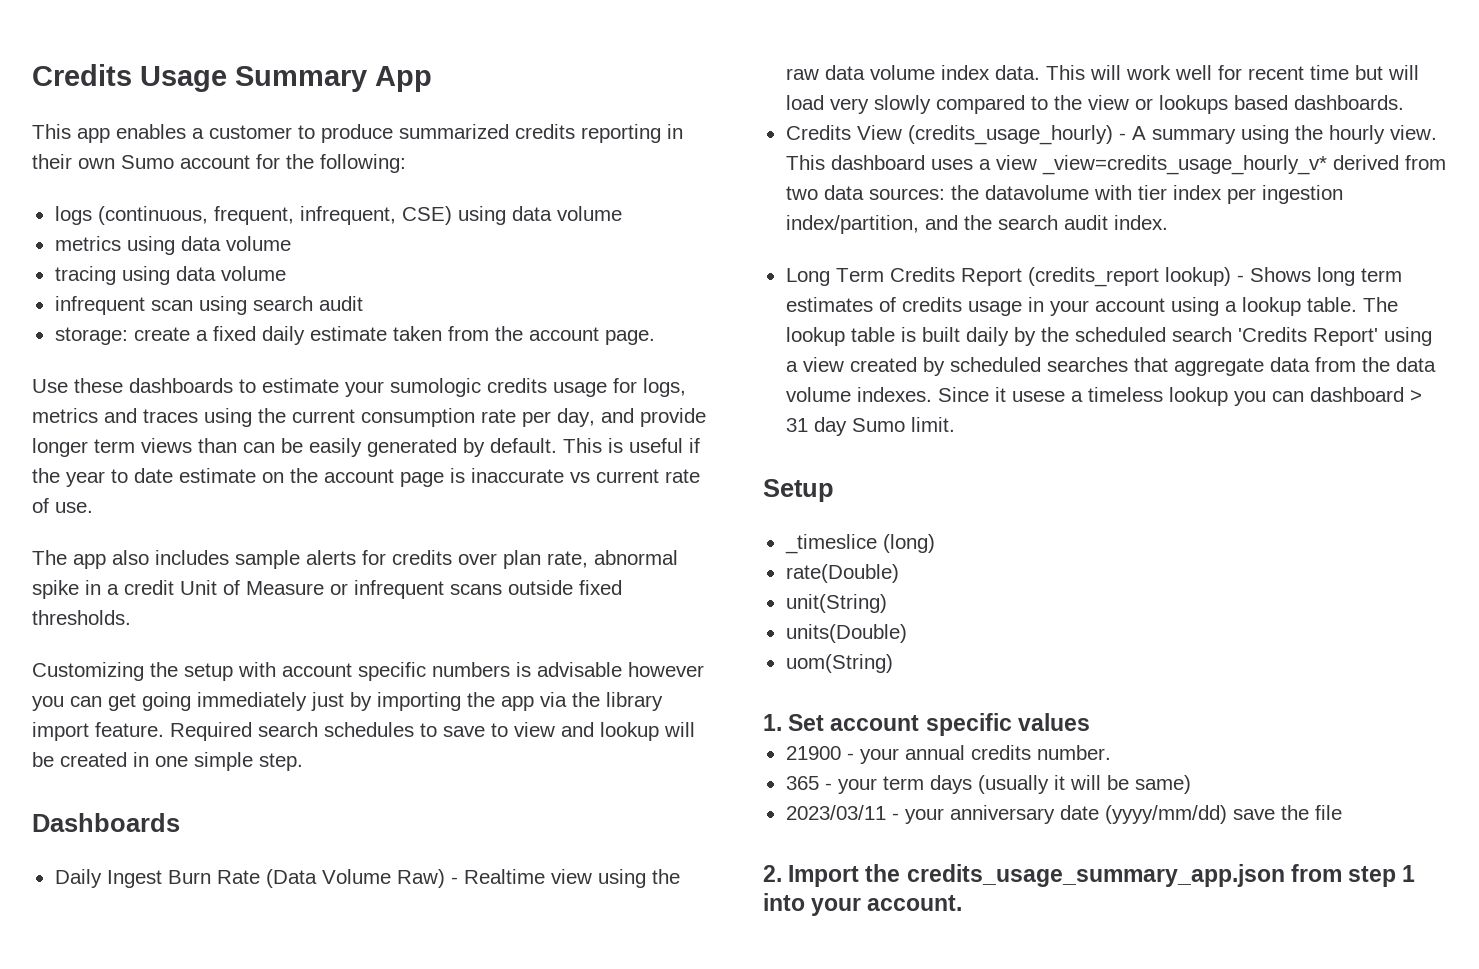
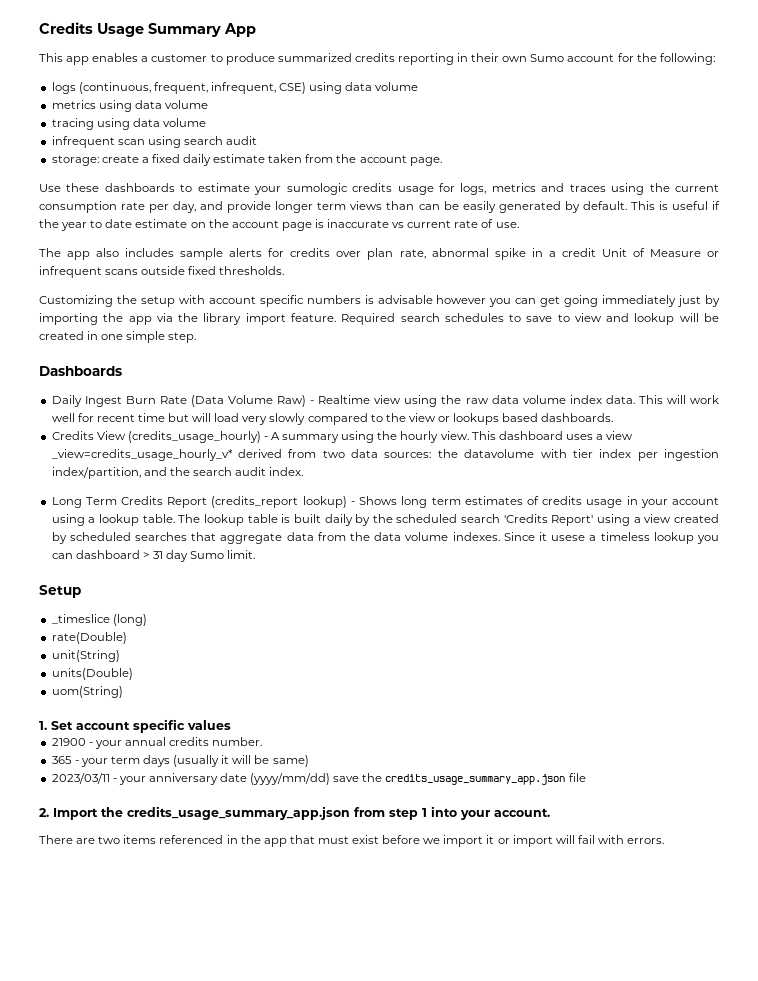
- 2023/03/11 - your anniversary date (yyyy/mm/dd) save the file
+ 2023/03/11 - your anniversary date (yyyy/mm/dd) save the credits_usage_summary_app.json file
+ There are two items referenced in the app that must exist before we import it or import will fail with errors.

